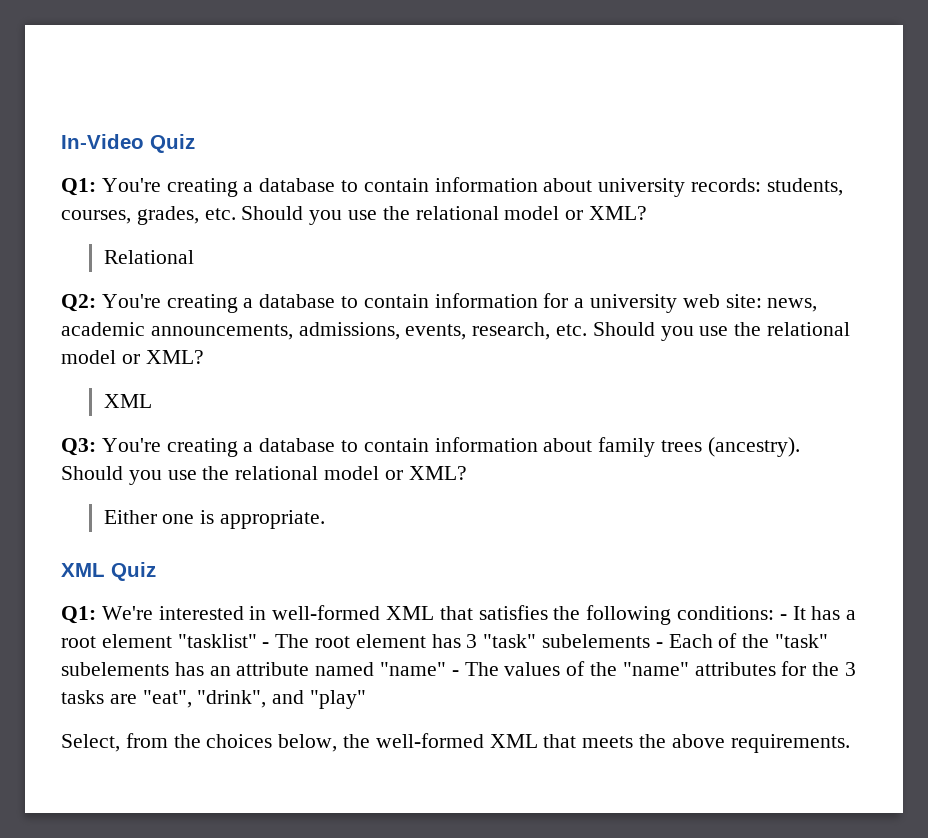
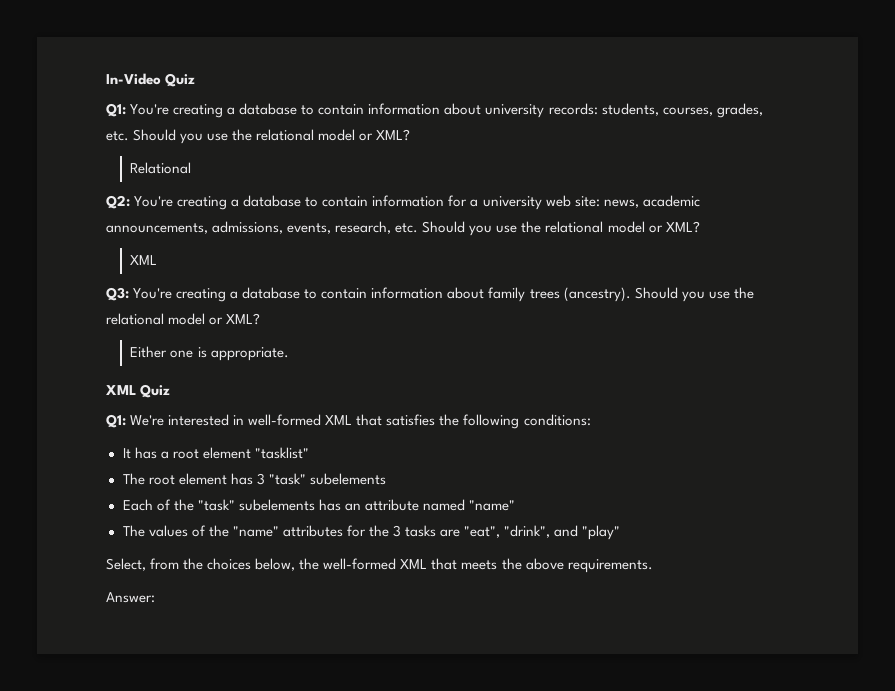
- Q1: We're interested in well-formed XML that satisfies the following conditions: - It has a root element "tasklist" - The root element has 3 "task" subelements - Each of the "task" subelements has an attribute named "name" - The values of the "name" attributes for the 3 tasks are "eat", "drink", and "play"
+ Q1: We're interested in well-formed XML that satisfies the following conditions:
+ It has a root element "tasklist"
+ The root element has 3 "task" subelements
+ Each of the "task" subelements has an attribute named "name"
+ The values of the "name" attributes for the 3 tasks are "eat", "drink", and "play"
+ Answer:

